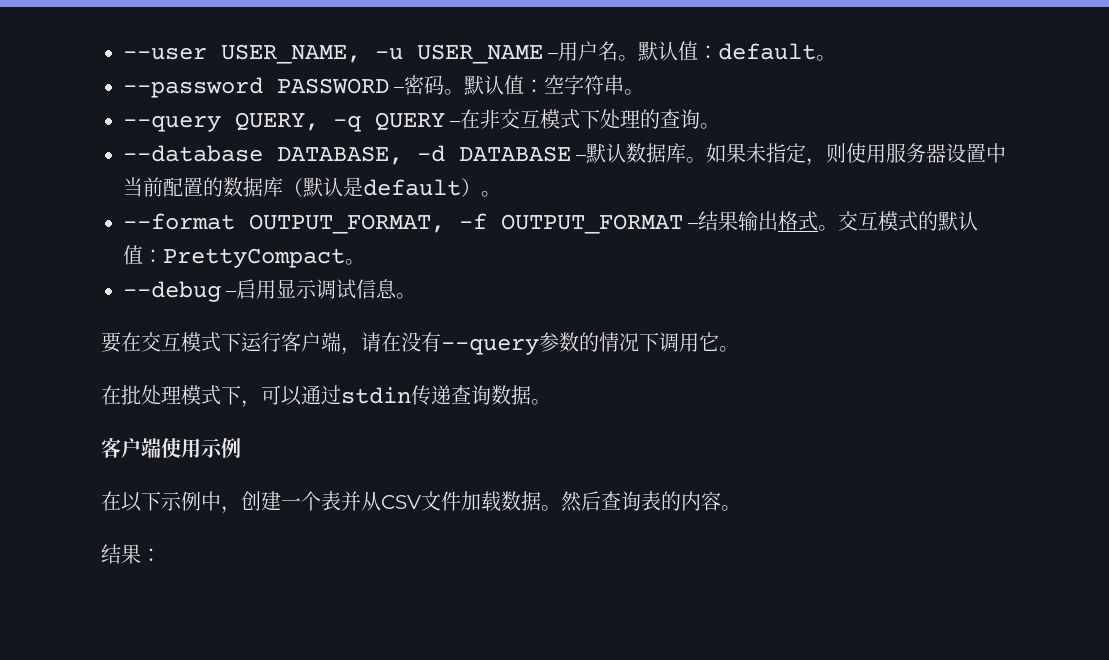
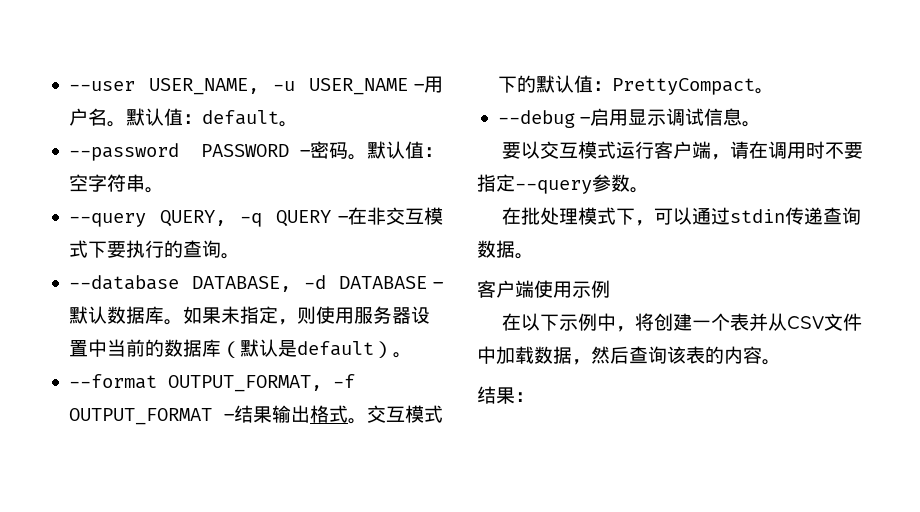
- --query QUERY, -q QUERY –在非交互模式下处理的查询。
+ --query QUERY, -q QUERY –在非交互模式下要执行的查询。
- 如果未指定，则使用服务器设置中当前配置的数据库（默认是default）。
+ 如果未指定，则使用服务器设置中当前的数据库（默认是default）。
- 交互模式的默认值：PrettyCompact。
+ 交互模式下的默认值：PrettyCompact。
- 要在交互模式下运行客户端，请在没有--query参数的情况下调用它。
+ 要以交互模式运行客户端，请在调用时不要指定--query参数。
- 在以下示例中，创建一个表并从CSV文件加载数据。然后查询表的内容。
+ 在以下示例中，将创建一个表并从CSV文件中加载数据，然后查询该表的内容。

